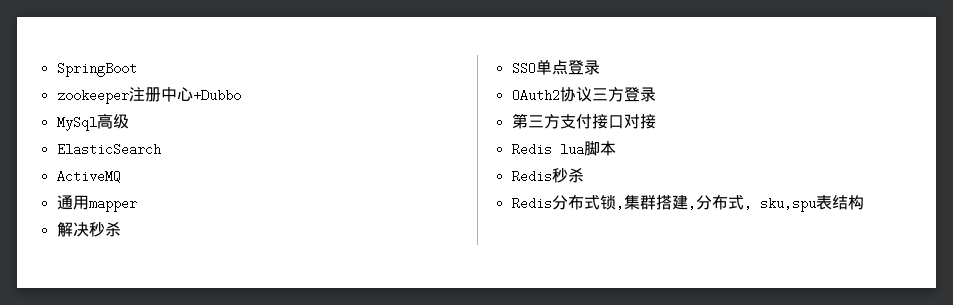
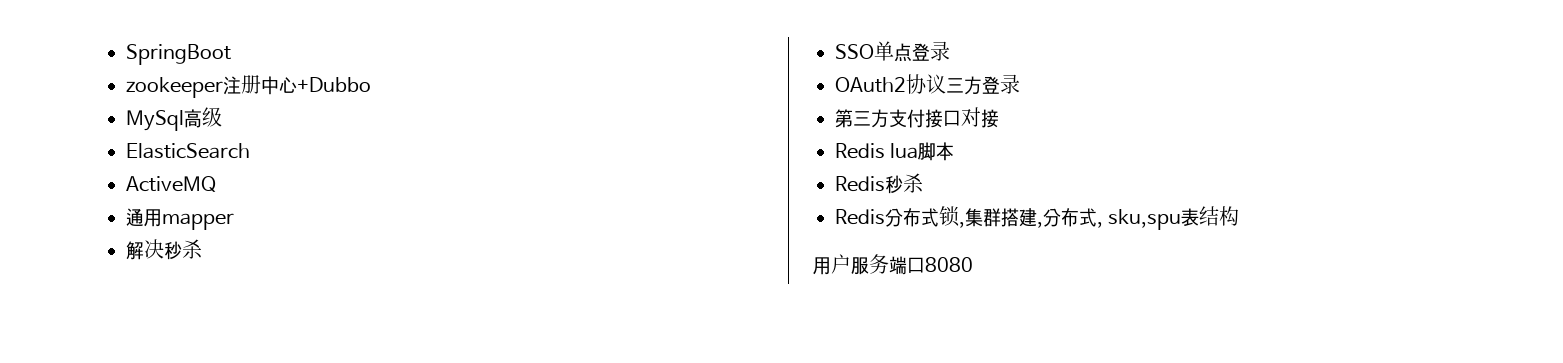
+ 用户服务端口8080

